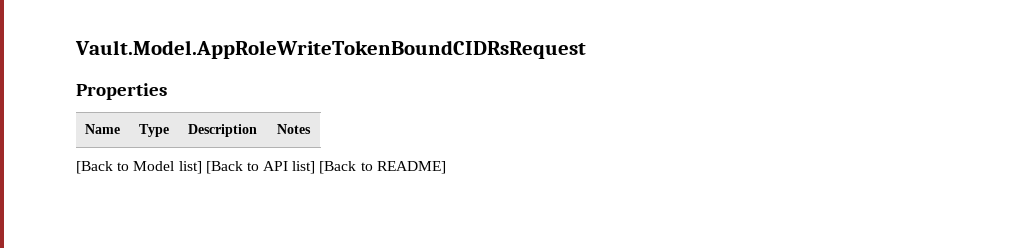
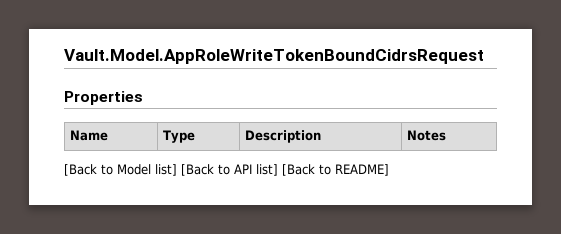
- Vault.Model.AppRoleWriteTokenBoundCIDRsRequest
+ Vault.Model.AppRoleWriteTokenBoundCidrsRequest

